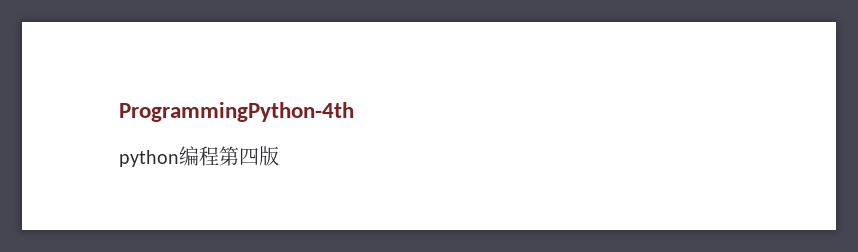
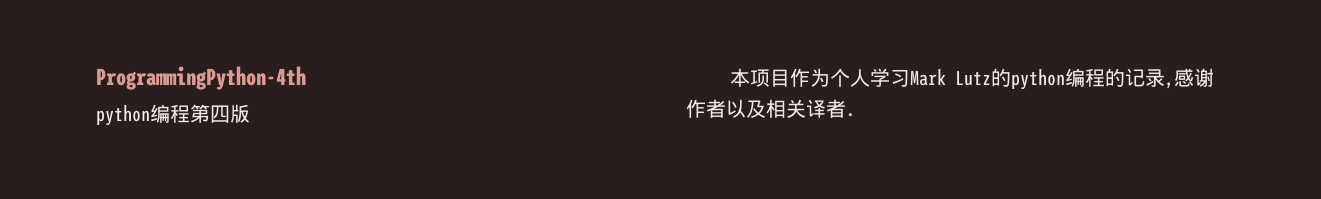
+ 本项目作为个人学习Mark Lutz的python编程的记录,感谢作者以及相关译者.

